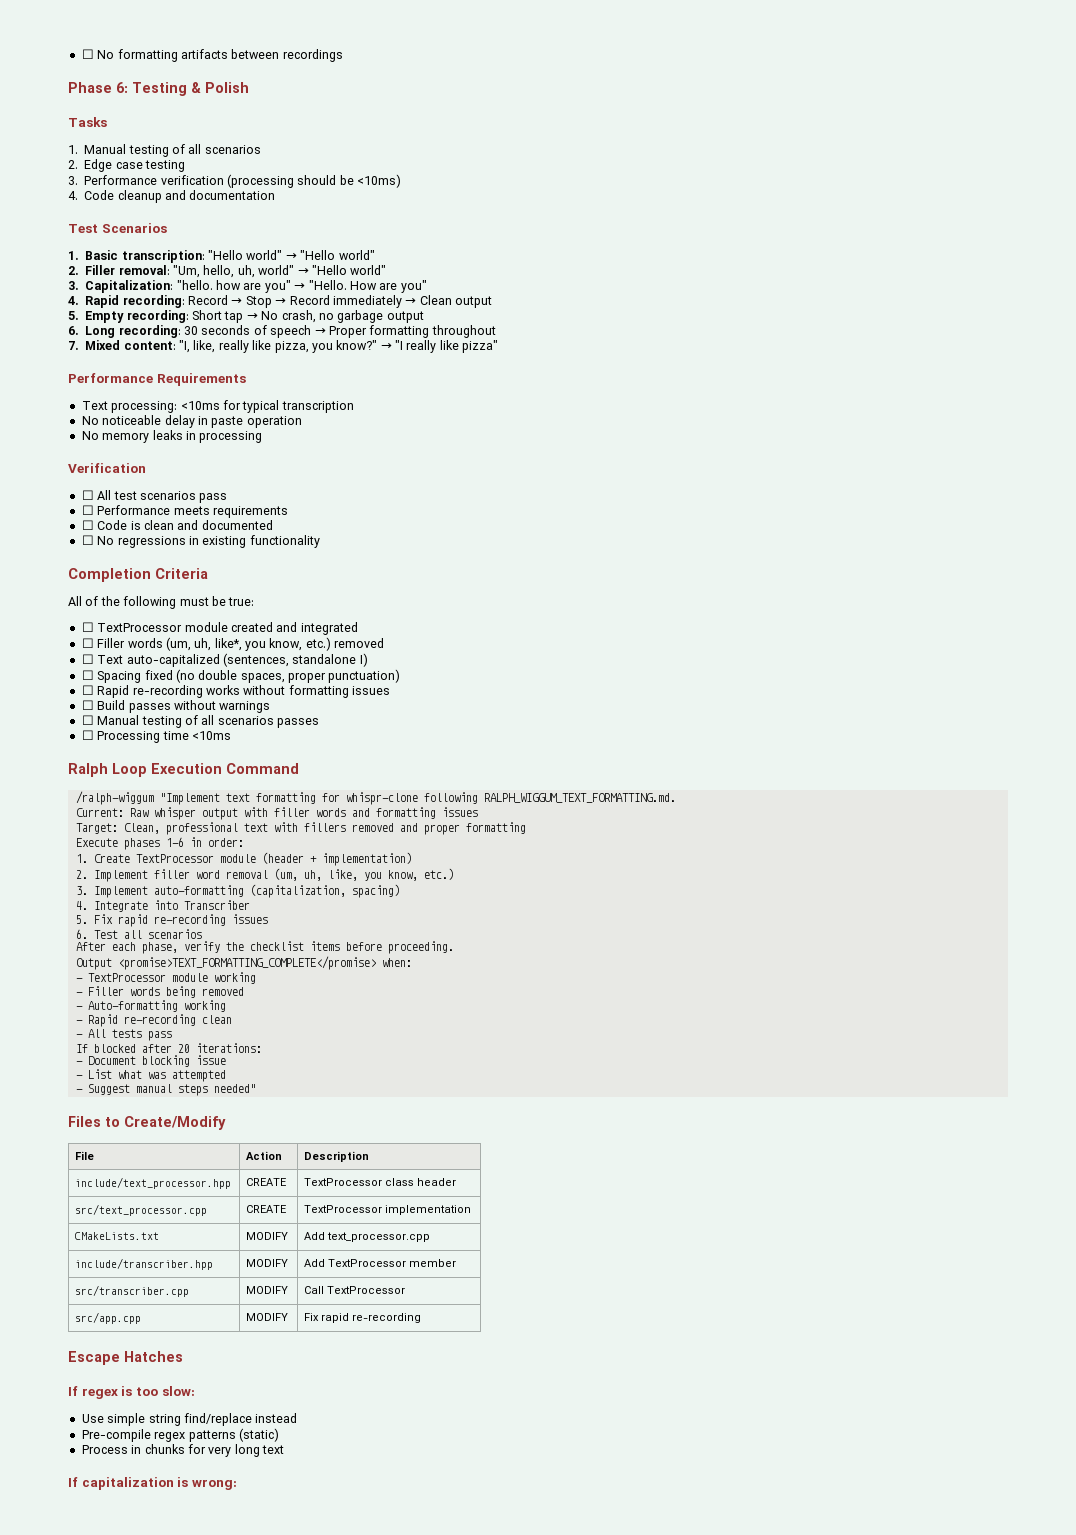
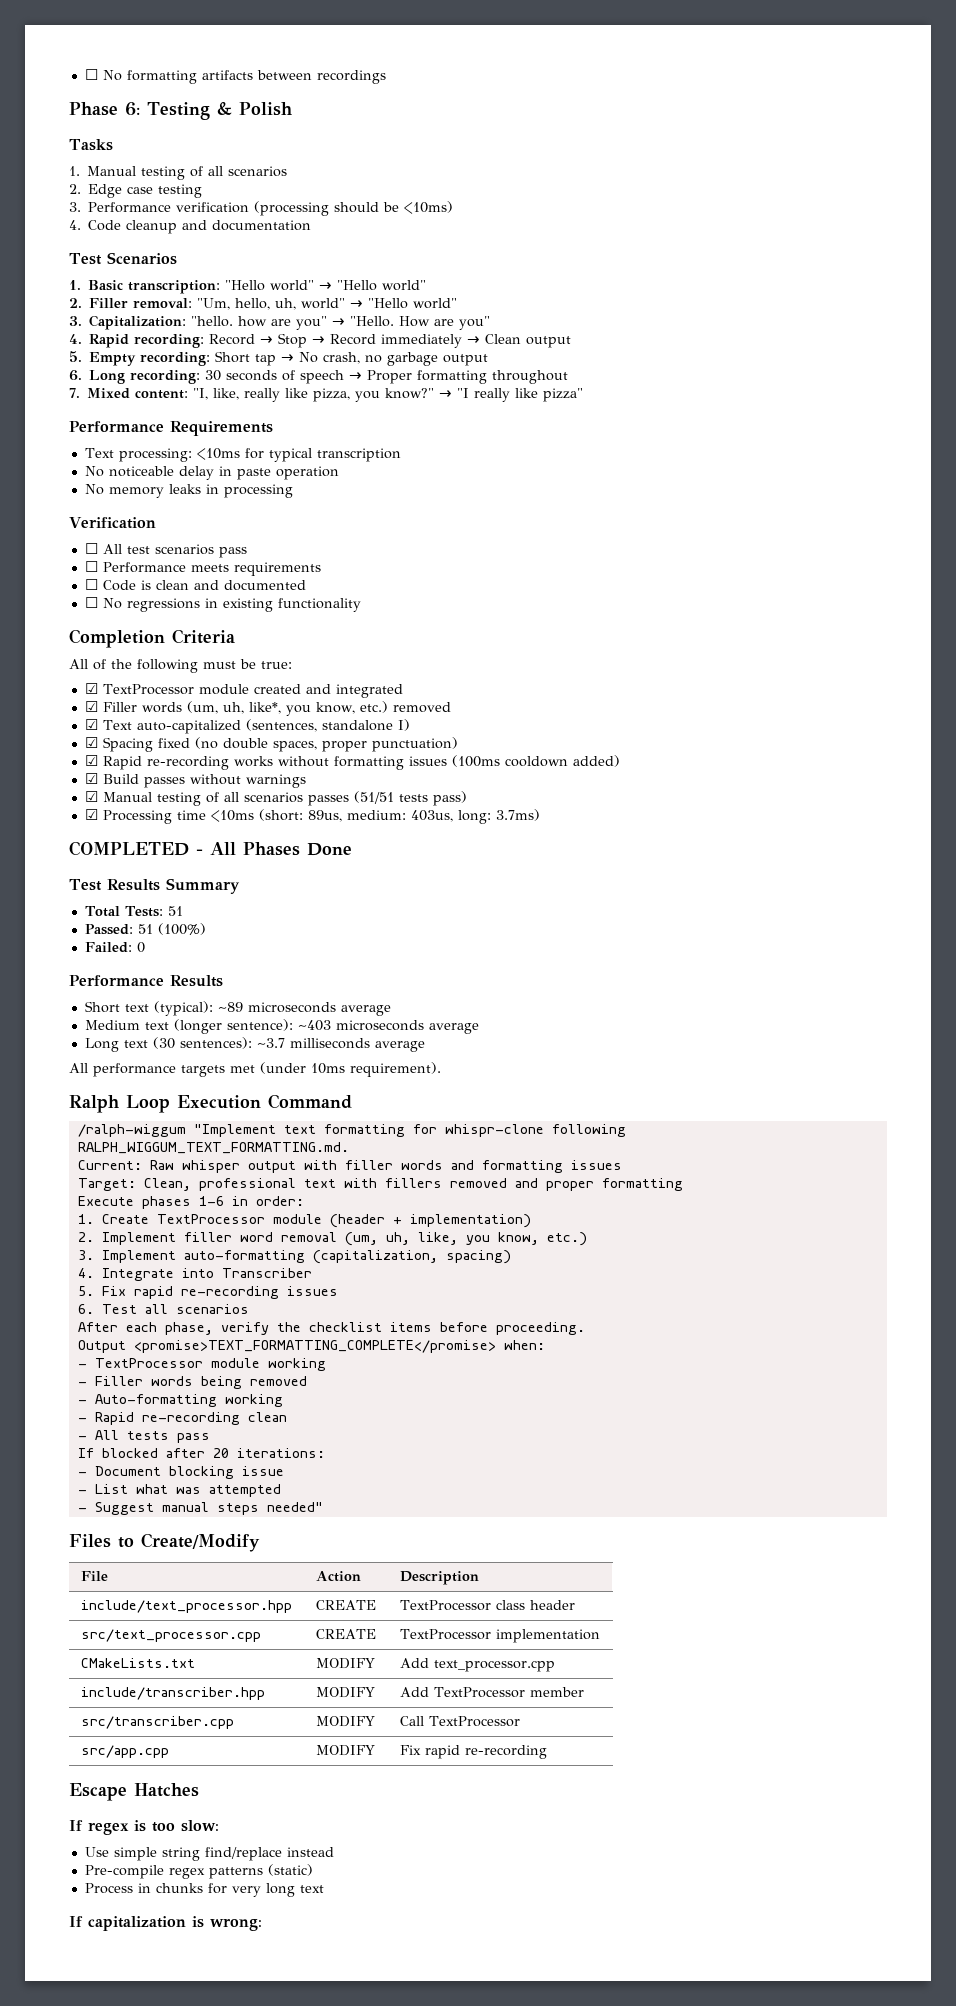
- ☐ TextProcessor module created and integrated
+ ☑ TextProcessor module created and integrated
- ☐ Filler words (um, uh, like*, you know, etc.) removed
+ ☑ Filler words (um, uh, like*, you know, etc.) removed
- ☐ Text auto-capitalized (sentences, standalone I)
+ ☑ Text auto-capitalized (sentences, standalone I)
- ☐ Spacing fixed (no double spaces, proper punctuation)
+ ☑ Spacing fixed (no double spaces, proper punctuation)
- ☐ Rapid re-recording works without formatting issues
- ☐ Build passes without warnings
+ ☑ Rapid re-recording works without formatting issues (100ms cooldown added)
+ ☑ Build passes without warnings
- ☐ Manual testing of all scenarios passes
- ☐ Processing time <10ms
+ ☑ Manual testing of all scenarios passes (51/51 tests pass)
+ ☑ Processing time <10ms (short: 89us, medium: 403us, long: 3.7ms)
+ COMPLETED - All Phases Done
+ Test Results Summary
+ Total Tests: 51
+ Passed: 51 (100%)
+ Failed: 0
+ Performance Results
+ Short text (typical): ~89 microseconds average
+ Medium text (longer sentence): ~403 microseconds average
+ Long text (30 sentences): ~3.7 milliseconds average
+ All performance targets met (under 10ms requirement).

